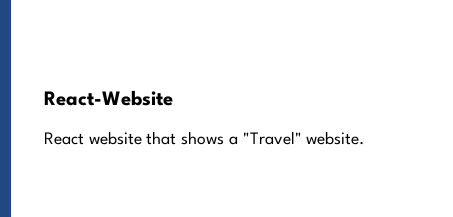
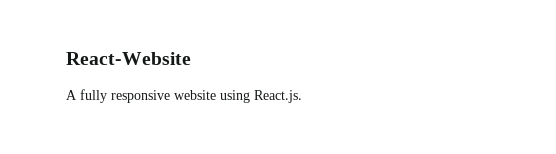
- React website that shows a "Travel" website.
+ A fully responsive website using React.js.

